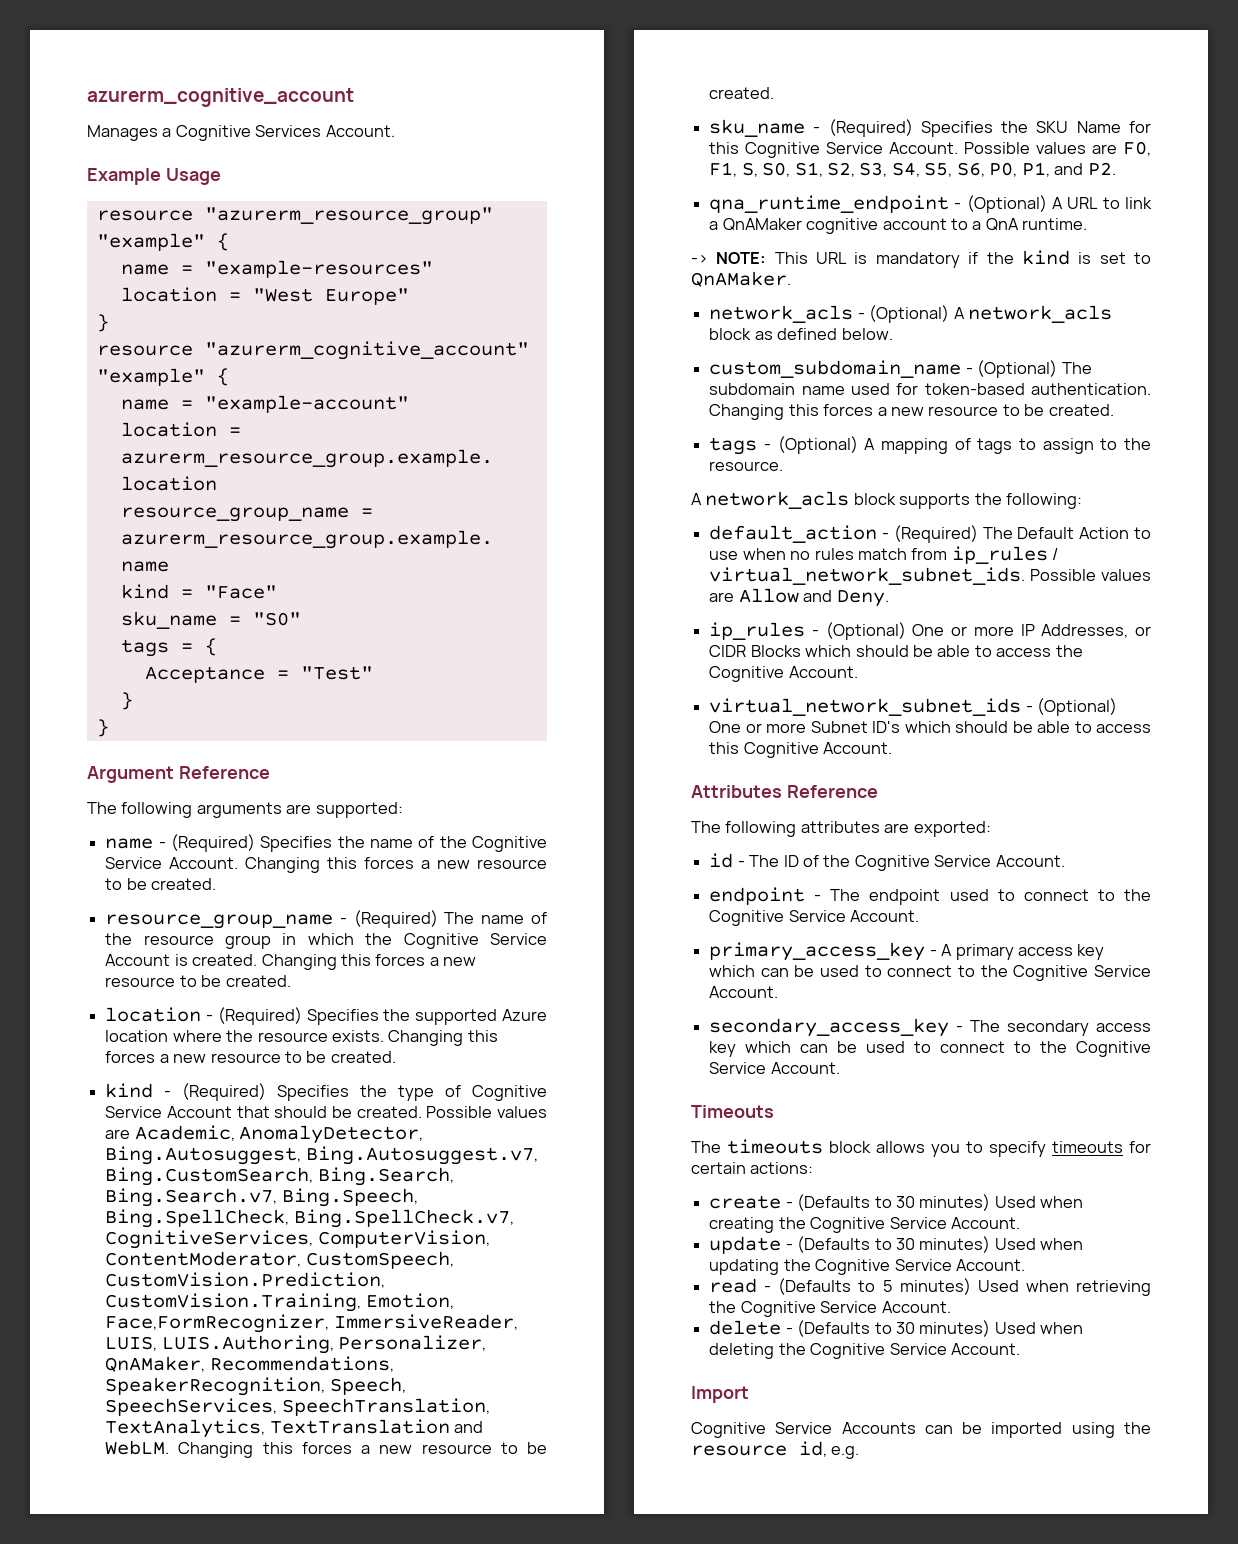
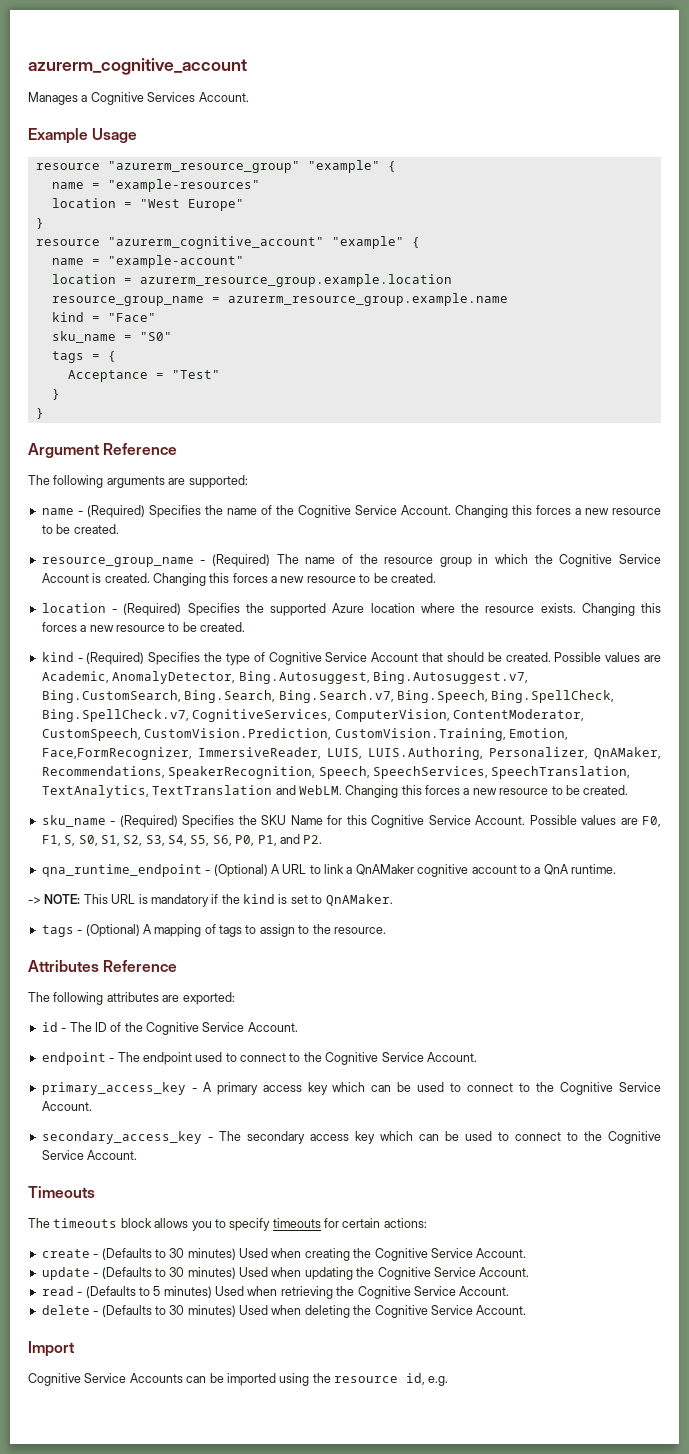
- network_acls - (Optional) A network_acls block as defined below.
- custom_subdomain_name - (Optional) The subdomain name used for token-based authentication. Changing this forces a new resource to be created.
- A network_acls block supports the following:
- default_action - (Required) The Default Action to use when no rules match from ip_rules / virtual_network_subnet_ids. Possible values are Allow and Deny.
- ip_rules - (Optional) One or more IP Addresses, or CIDR Blocks which should be able to access the Cognitive Account.
- virtual_network_subnet_ids - (Optional) One or more Subnet ID's which should be able to access this Cognitive Account.

